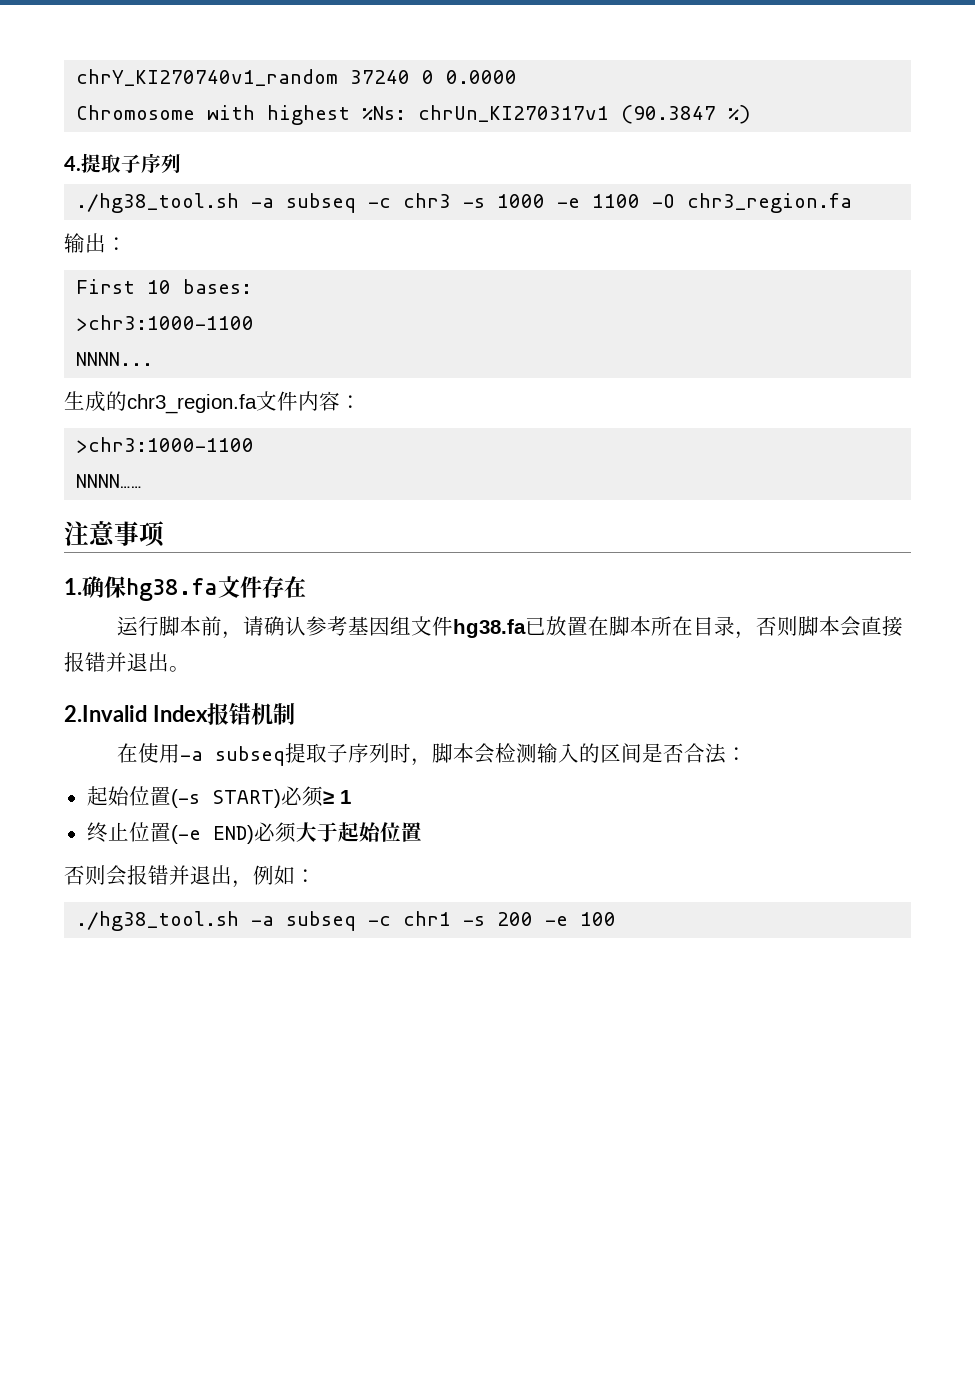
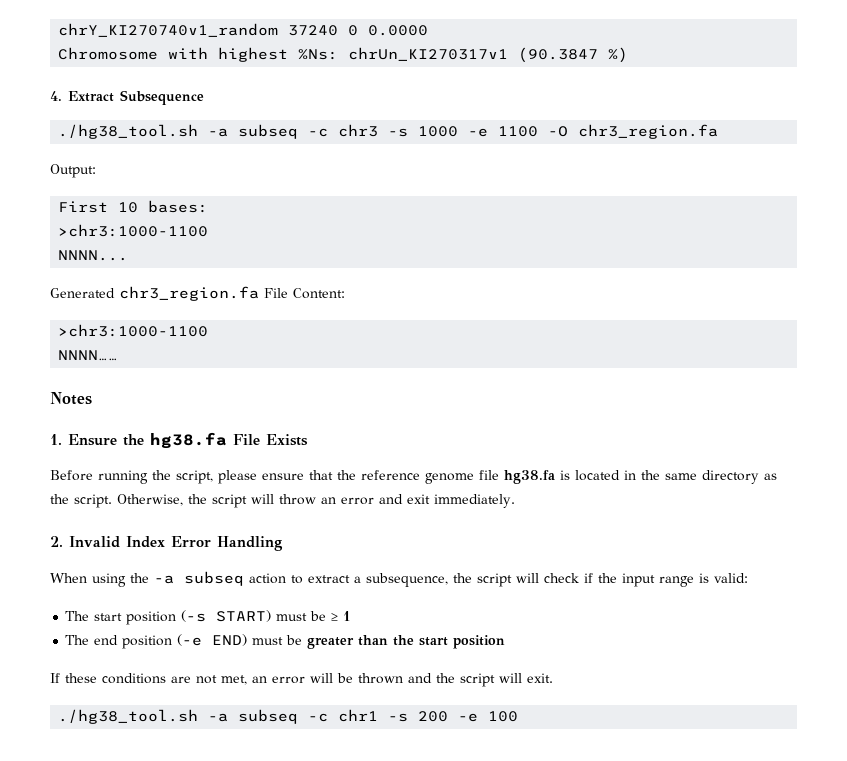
- 4.提取子序列
+ 4. Extract Subsequence
- 输出：
+ Output:
- 生成的chr3_region.fa文件内容：
+ Generated chr3_region.fa File Content:
- 注意事项
+ Notes
- 1.确保hg38.fa文件存在
- 运行脚本前，请确认参考基因组文件hg38.fa已放置在脚本所在目录，否则脚本会直接报错并退出。
- 2.Invalid Index报错机制
- 在使用-a subseq提取子序列时，脚本会检测输入的区间是否合法：
- 起始位置(-s START)必须≥ 1
- 终止位置(-e END)必须大于起始位置
- 否则会报错并退出，例如：
+ 1. Ensure the hg38.fa File Exists
+ Before running the script, please ensure that the reference genome file hg38.fa is located in the same directory as the script. Otherwise, the script will throw an error and exit immediately.
+ 2. Invalid Index Error Handling
+ When using the -a subseq action to extract a subsequence, the script will check if the input range is valid:
+ The start position (-s START) must be ≥ 1
+ The end position (-e END) must be greater than the start position
+ If these conditions are not met, an error will be thrown and the script will exit.

